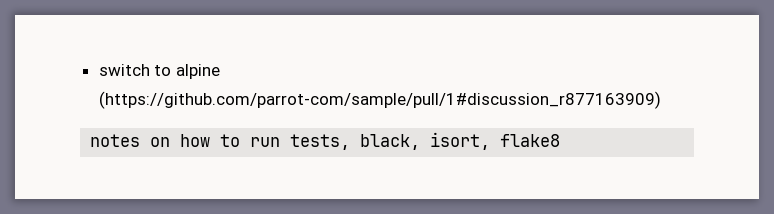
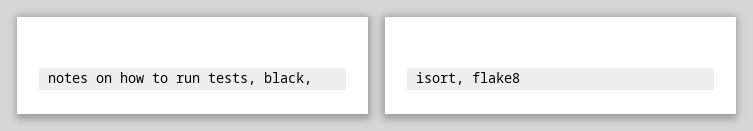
- switch to alpine (https://github.com/parrot-com/sample/pull/1#discussion_r877163909)

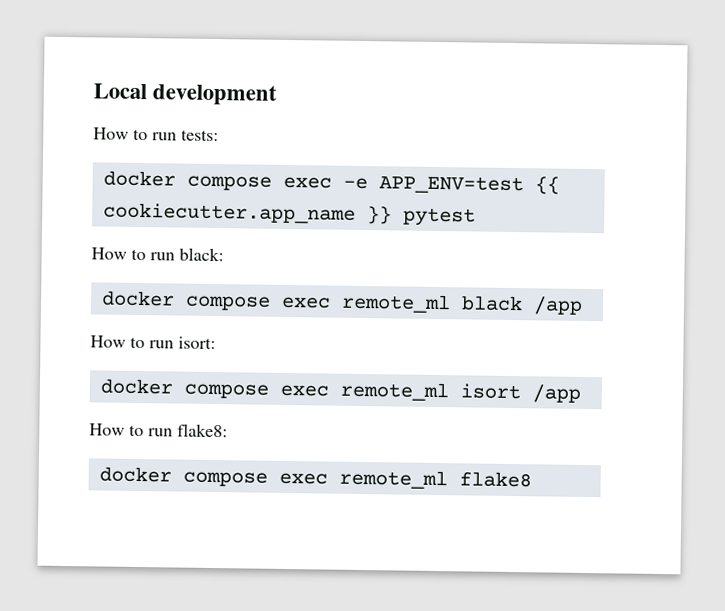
- notes on how to run tests, black, isort, flake8
+ Local development
+ How to run tests:
+ docker compose exec -e APP_ENV=test {{ cookiecutter.app_name }} pytest
+ How to run black:
+ docker compose exec remote_ml black /app
+ How to run isort:
+ docker compose exec remote_ml isort /app
+ How to run flake8:
+ docker compose exec remote_ml flake8

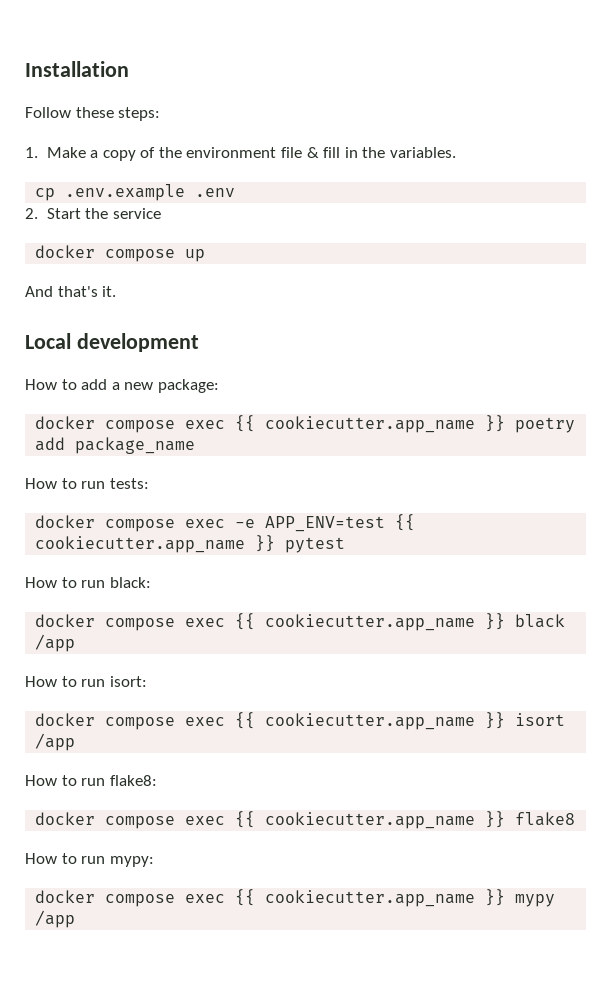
+ Installation
+ Follow these steps:
+ 1. Make a copy of the environment file & fill in the variables.
+ cp .env.example .env
+ 2. Start the service
+ docker compose up
+ And that's it.
  Local development
+ How to add a new package:
+ docker compose exec {{ cookiecutter.app_name }} poetry add package_name
- docker compose exec remote_ml black /app
+ docker compose exec {{ cookiecutter.app_name }} black /app
- docker compose exec remote_ml isort /app
+ docker compose exec {{ cookiecutter.app_name }} isort /app
- docker compose exec remote_ml flake8
+ docker compose exec {{ cookiecutter.app_name }} flake8
+ How to run mypy:
+ docker compose exec {{ cookiecutter.app_name }} mypy /app

